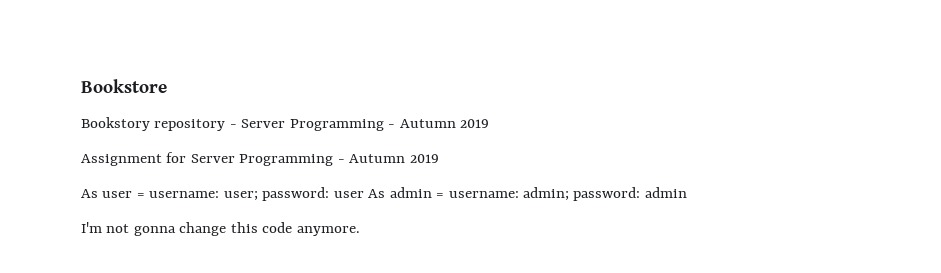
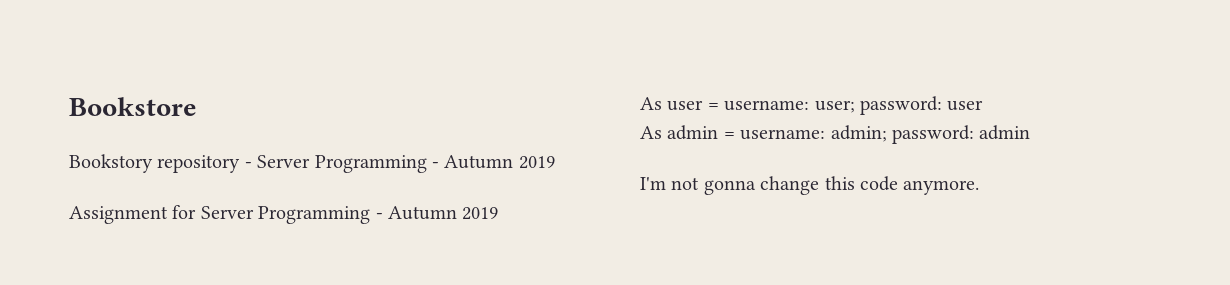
- As user = username: user; password: user As admin = username: admin; password: admin
+ As user = username: user; password: user
+ As admin = username: admin; password: admin

